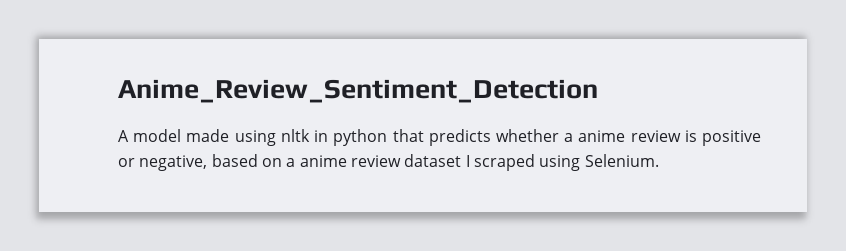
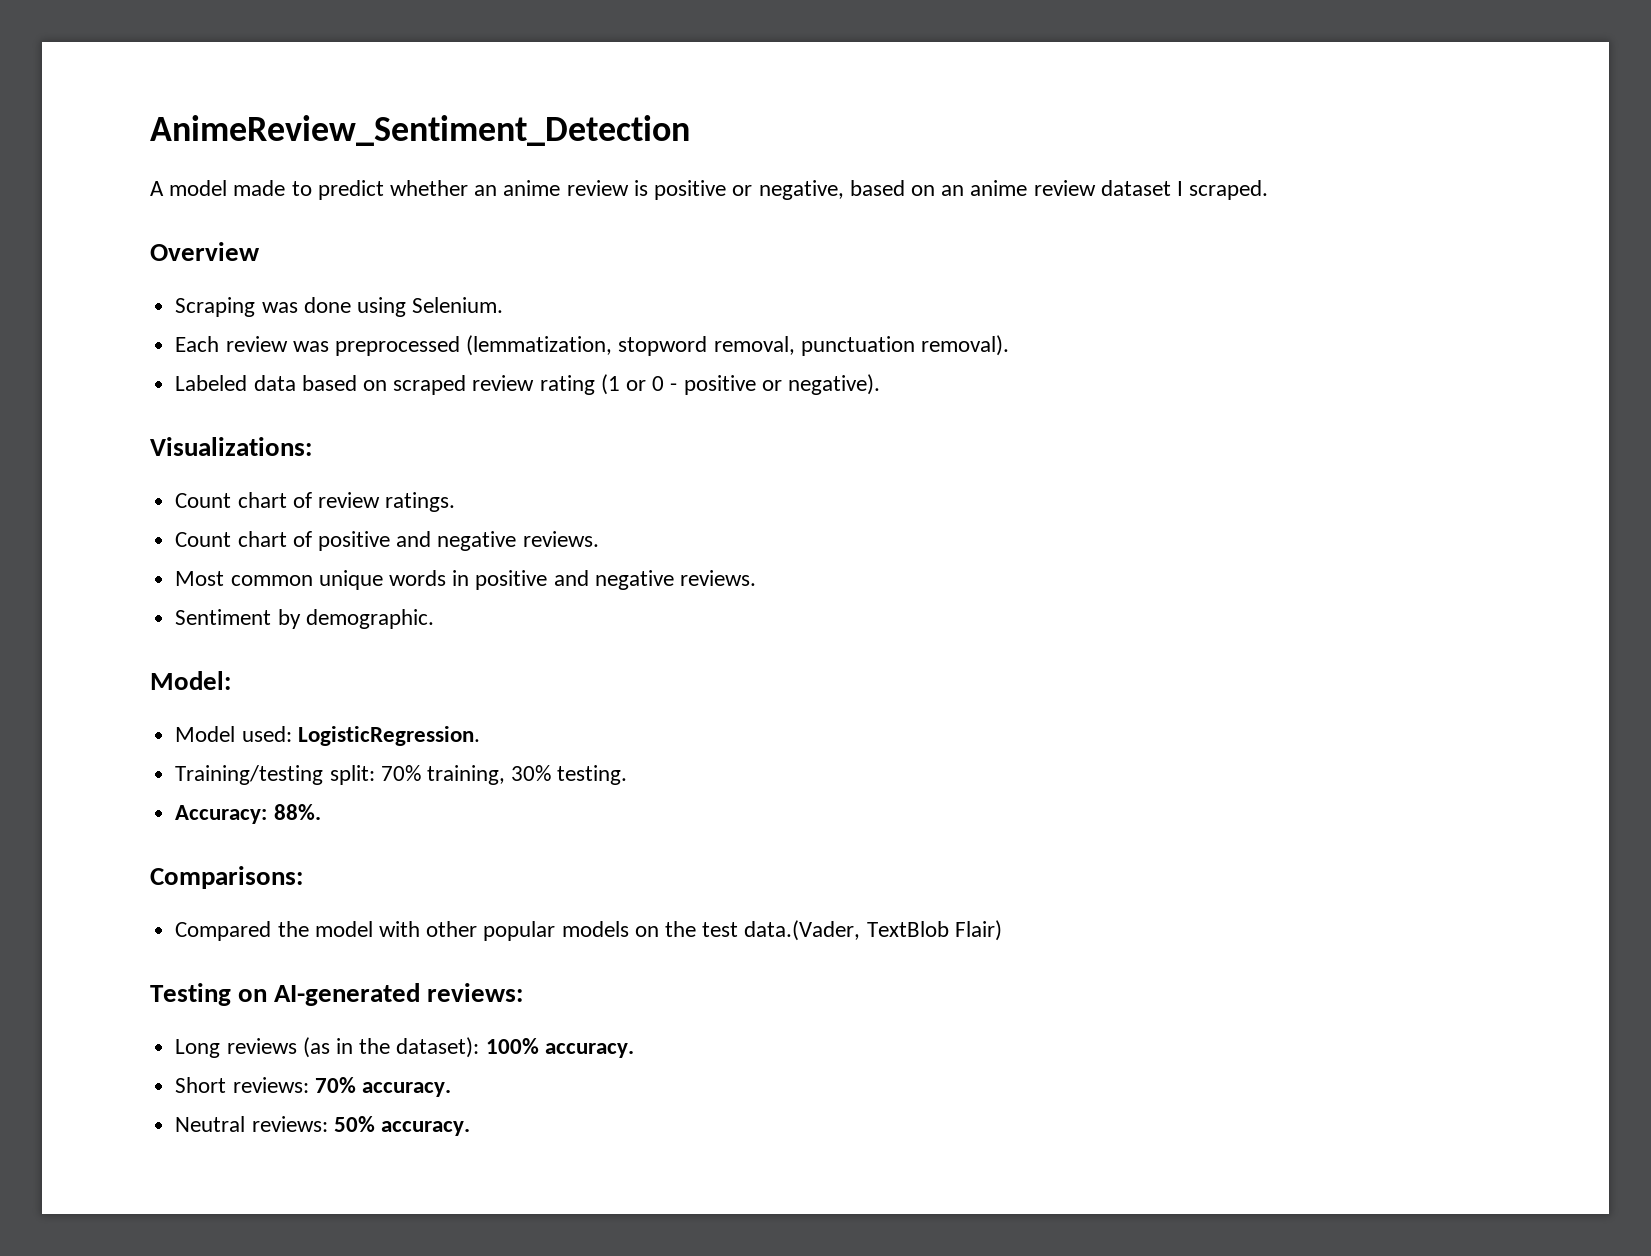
- Anime_Review_Sentiment_Detection
+ AnimeReview_Sentiment_Detection
- A model made using nltk in python that predicts whether a anime review is positive or negative, based on a anime review dataset I scraped using Selenium.
+ A model made to predict whether an anime review is positive or negative, based on an anime review dataset I scraped.
+ Overview
+ Scraping was done using Selenium.
+ Each review was preprocessed (lemmatization, stopword removal, punctuation removal).
+ Labeled data based on scraped review rating (1 or 0 - positive or negative).
+ Visualizations:
+ Count chart of review ratings.
+ Count chart of positive and negative reviews.
+ Most common unique words in positive and negative reviews.
+ Sentiment by demographic.
+ Model:
+ Model used: LogisticRegression.
+ Training/testing split: 70% training, 30% testing.
+ Accuracy: 88%.
+ Comparisons:
+ Compared the model with other popular models on the test data.(Vader, TextBlob Flair)
+ Testing on AI-generated reviews:
+ Long reviews (as in the dataset): 100% accuracy.
+ Short reviews: 70% accuracy.
+ Neutral reviews: 50% accuracy.

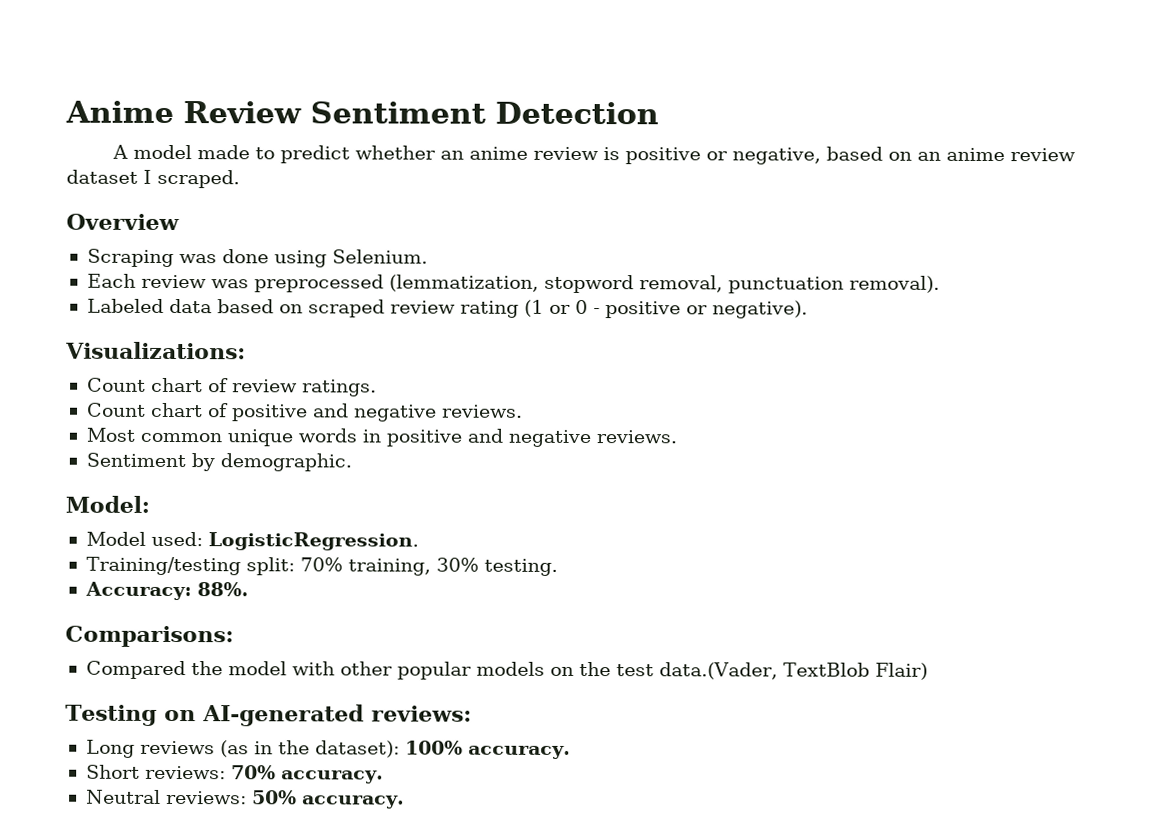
- AnimeReview_Sentiment_Detection
+ Anime Review Sentiment Detection

